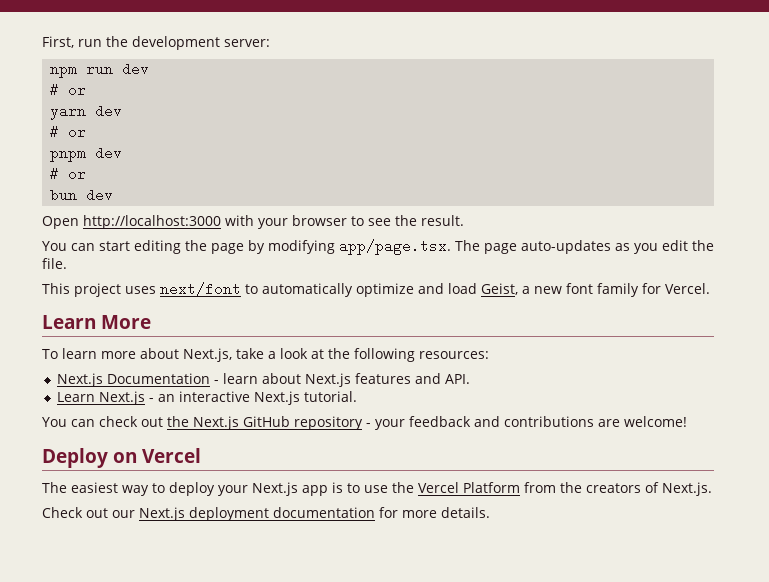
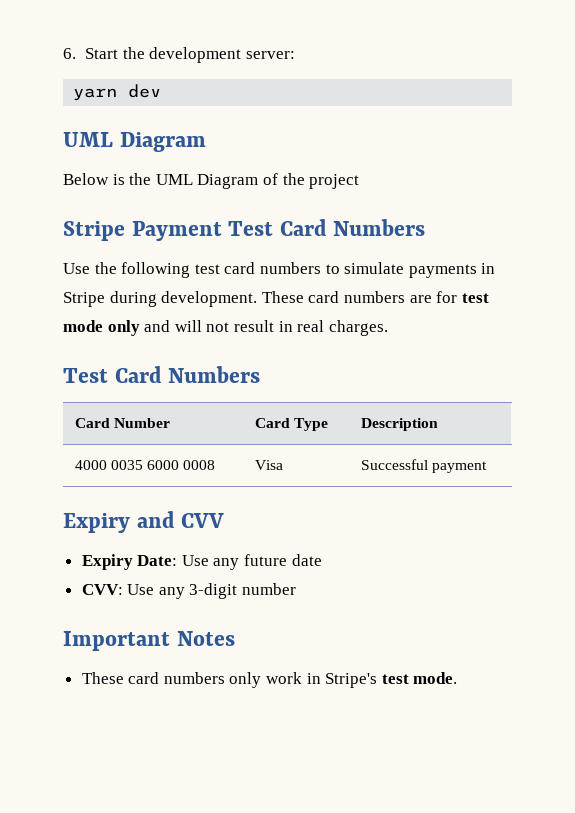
- First, run the development server:
+ 6. Start the development server:
- npm run dev
- # or
  yarn dev
- # or
- pnpm dev
- # or
- bun dev
- Open http://localhost:3000 with your browser to see the result.
- You can start editing the page by modifying app/page.tsx. The page auto-updates as you edit the file.
- This project uses next/font to automatically optimize and load Geist, a new font family for Vercel.
- Learn More
- To learn more about Next.js, take a look at the following resources:
- Next.js Documentation - learn about Next.js features and API.
- Learn Next.js - an interactive Next.js tutorial.
- You can check out the Next.js GitHub repository - your feedback and contributions are welcome!
- Deploy on Vercel
- The easiest way to deploy your Next.js app is to use the Vercel Platform from the creators of Next.js.
- Check out our Next.js deployment documentation for more details.
+ UML Diagram
+ Below is the UML Diagram of the project
+ Stripe Payment Test Card Numbers
+ Use the following test card numbers to simulate payments in Stripe during development. These card numbers are for test mode only and will not result in real charges.
+ Test Card Numbers
+ Card Number | Card Type | Description
+ 4000 0035 6000 0008 | Visa | Successful payment
+ Expiry and CVV
+ Expiry Date: Use any future date
+ CVV: Use any 3-digit number
+ Important Notes
+ These card numbers only work in Stripe's test mode.

